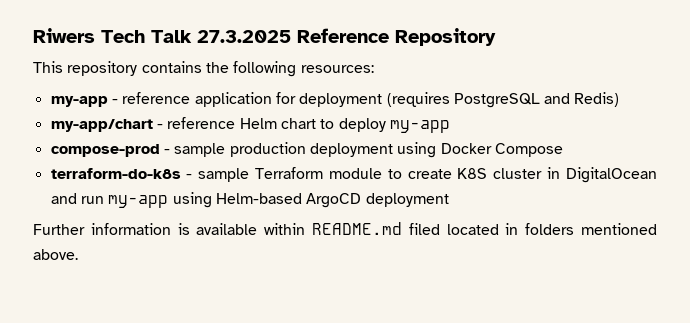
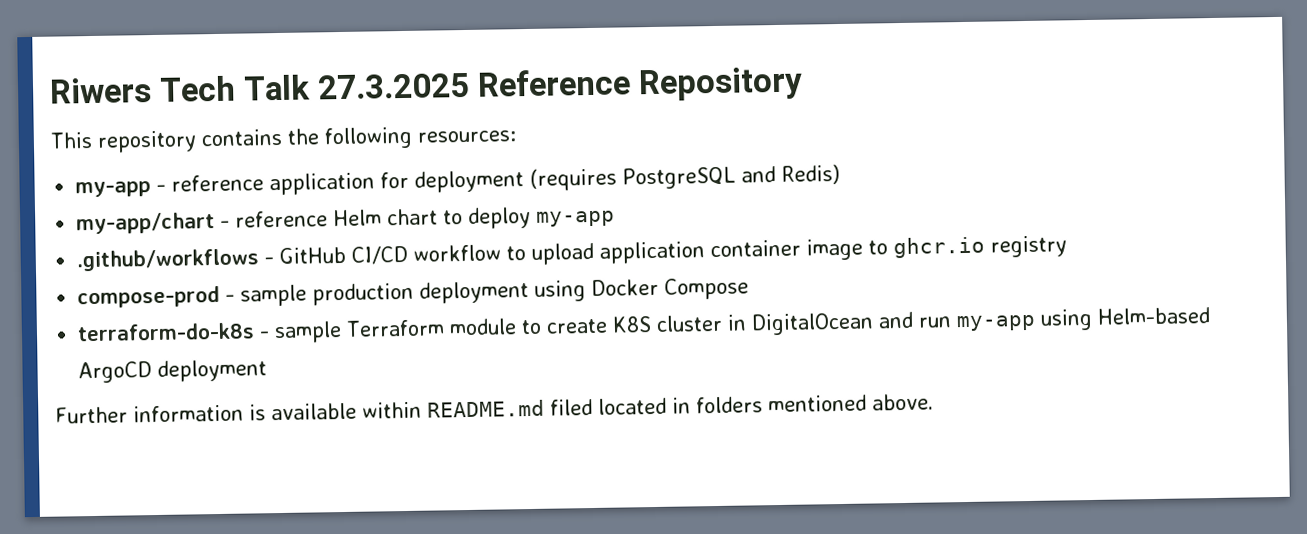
+ .github/workflows - GitHub CI/CD workflow to upload application container image to ghcr.io registry

